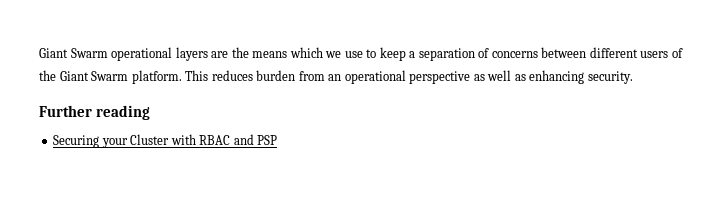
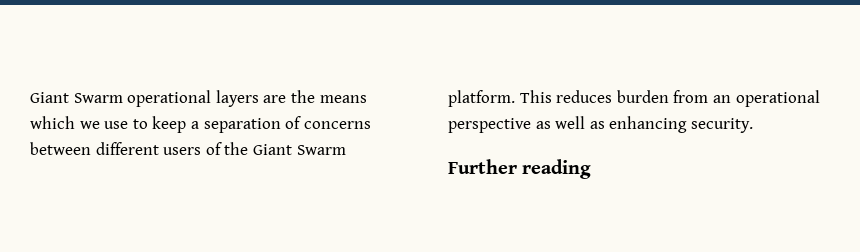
- Securing your Cluster with RBAC and PSP

